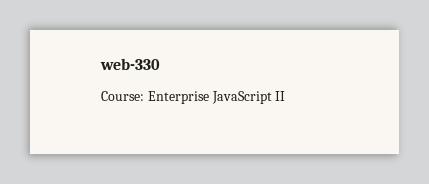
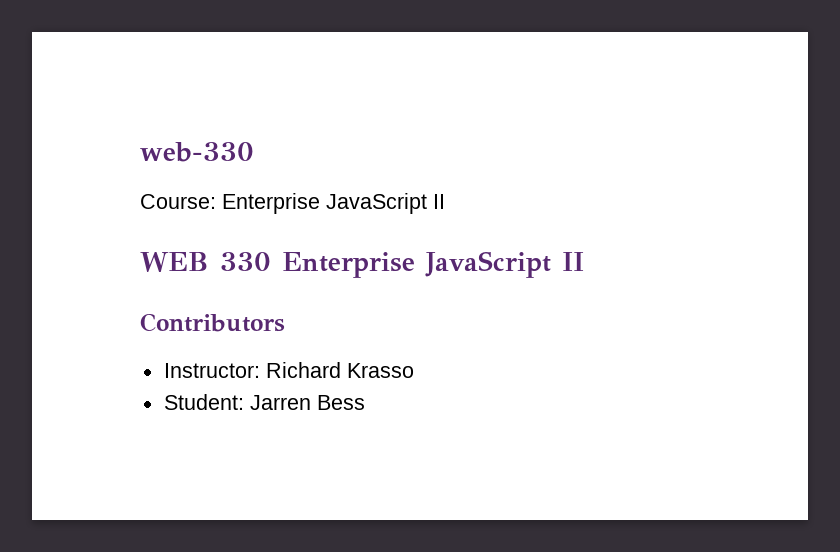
+ WEB 330 Enterprise JavaScript II
+ Contributors
+ Instructor: Richard Krasso
+ Student: Jarren Bess

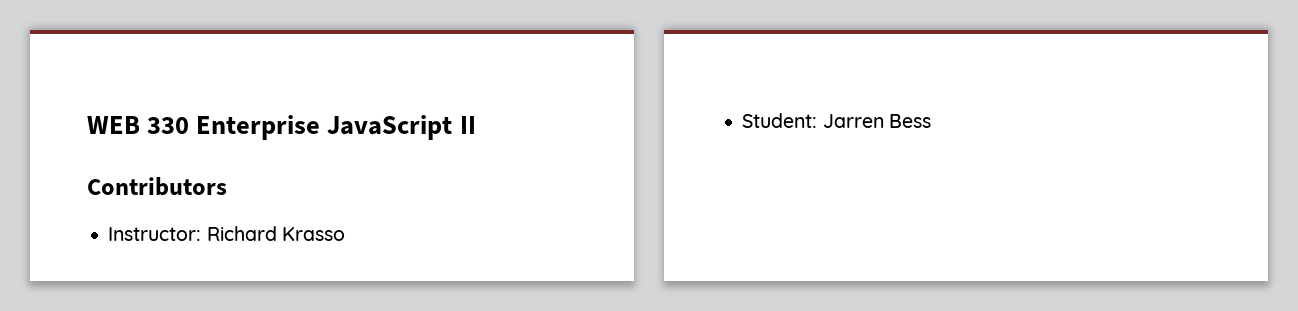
- web-330
- Course: Enterprise JavaScript II

